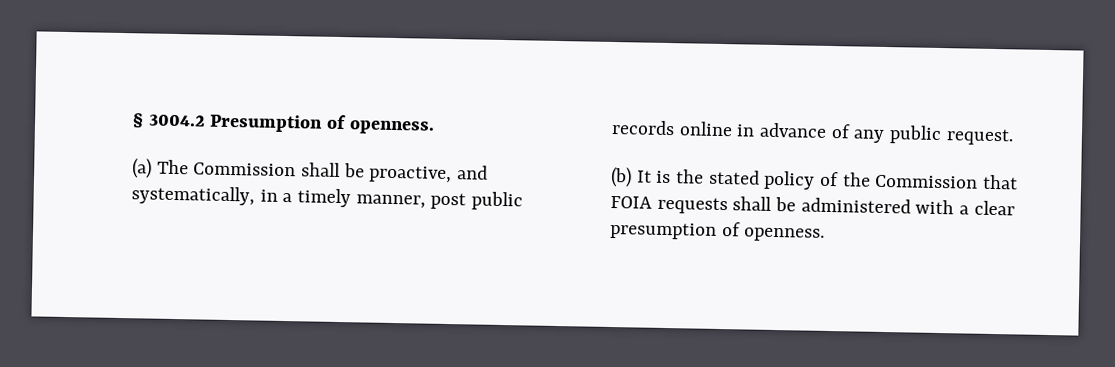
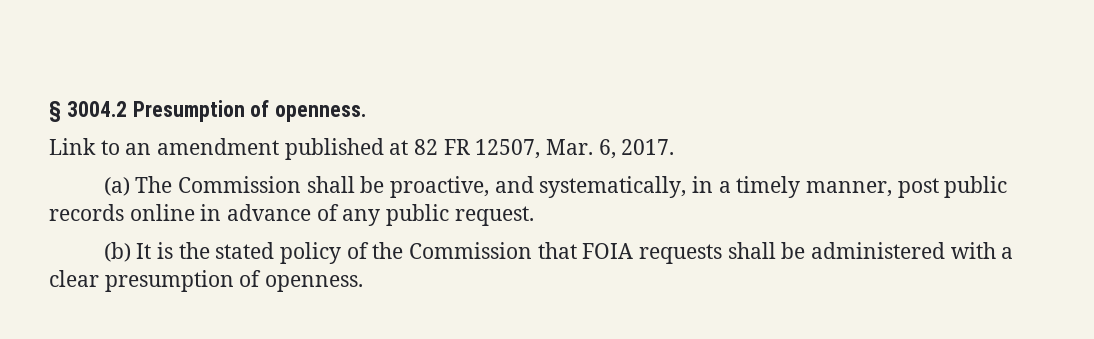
+ Link to an amendment published at 82 FR 12507, Mar. 6, 2017.

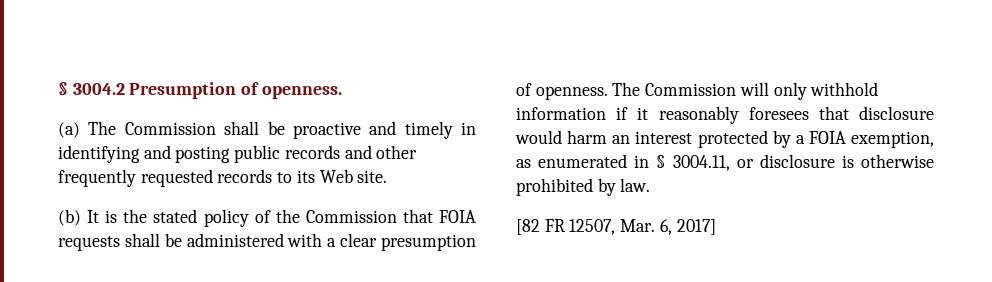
- Link to an amendment published at 82 FR 12507, Mar. 6, 2017.
- (a) The Commission shall be proactive, and systematically, in a timely manner, post public records online in advance of any public request.
+ (a) The Commission shall be proactive and timely in identifying and posting public records and other frequently requested records to its Web site.
+ The Commission will only withhold information if it reasonably foresees that disclosure would harm an interest protected by a FOIA exemption, as enumerated in § 3004.11, or disclosure is otherwise prohibited by law.
+ [82 FR 12507, Mar. 6, 2017]

